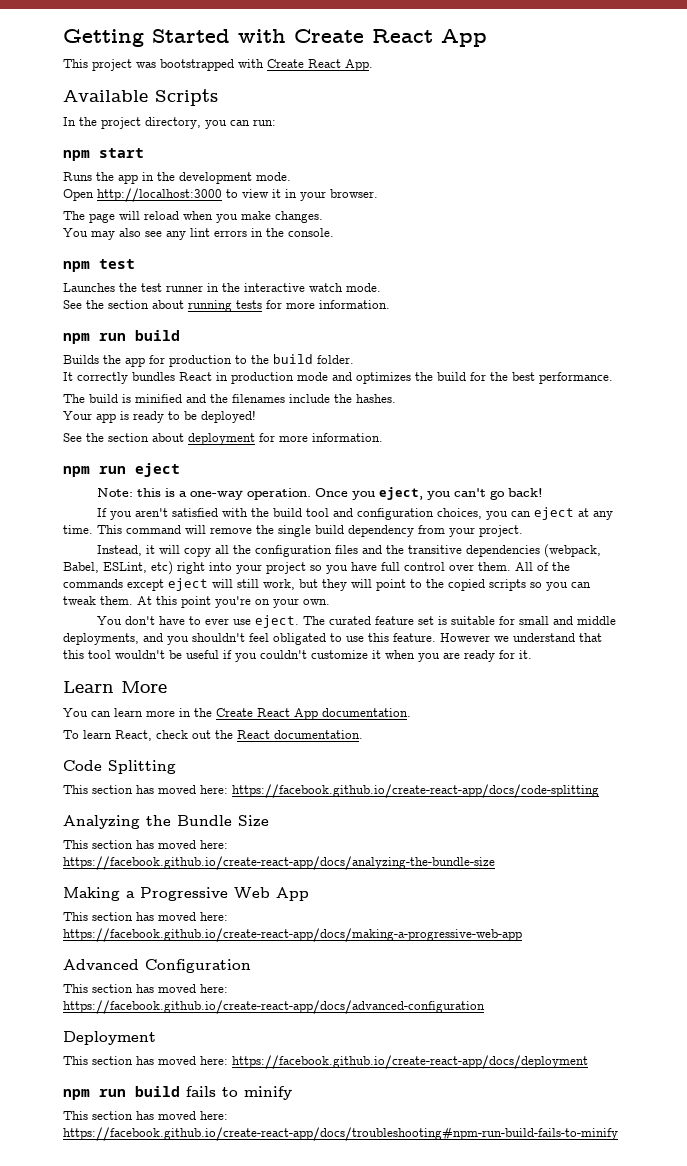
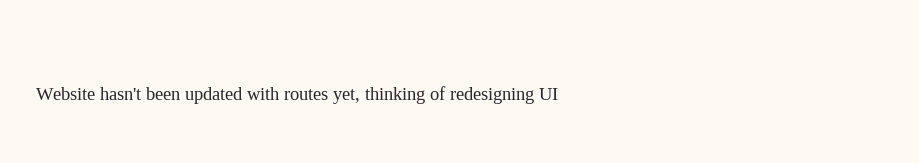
- Getting Started with Create React App
- This project was bootstrapped with Create React App.
- Available Scripts
- In the project directory, you can run:
- npm start
- Runs the app in the development mode.
- Open http://localhost:3000 to view it in your browser.
- The page will reload when you make changes.
- You may also see any lint errors in the console.
- npm test
- Launches the test runner in the interactive watch mode.
- See the section about running tests for more information.
- npm run build
- Builds the app for production to the build folder.
- It correctly bundles React in production mode and optimizes the build for the best performance.
- The build is minified and the filenames include the hashes.
- Your app is ready to be deployed!
- See the section about deployment for more information.
- npm run eject
- Note: this is a one-way operation. Once you eject, you can't go back!
- If you aren't satisfied with the build tool and configuration choices, you can eject at any time. This command will remove the single build dependency from your project.
- Instead, it will copy all the configuration files and the transitive dependencies (webpack, Babel, ESLint, etc) right into your project so you have full control over them. All of the commands except eject will still work, but they will point to the copied scripts so you can tweak them. At this point you're on your own.
- You don't have to ever use eject. The curated feature set is suitable for small and middle deployments, and you shouldn't feel obligated to use this feature. However we understand that this tool wouldn't be useful if you couldn't customize it when you are ready for it.
- Learn More
- You can learn more in the Create React App documentation.
- To learn React, check out the React documentation.
- Code Splitting
- This section has moved here: https://facebook.github.io/create-react-app/docs/code-splitting
- Analyzing the Bundle Size
- This section has moved here: https://facebook.github.io/create-react-app/docs/analyzing-the-bundle-size
- Making a Progressive Web App
- This section has moved here: https://facebook.github.io/create-react-app/docs/making-a-progressive-web-app
- Advanced Configuration
- This section has moved here: https://facebook.github.io/create-react-app/docs/advanced-configuration
- Deployment
- This section has moved here: https://facebook.github.io/create-react-app/docs/deployment
- npm run build fails to minify
- This section has moved here: https://facebook.github.io/create-react-app/docs/troubleshooting#npm-run-build-fails-to-minify
+ Website hasn't been updated with routes yet, thinking of redesigning UI

